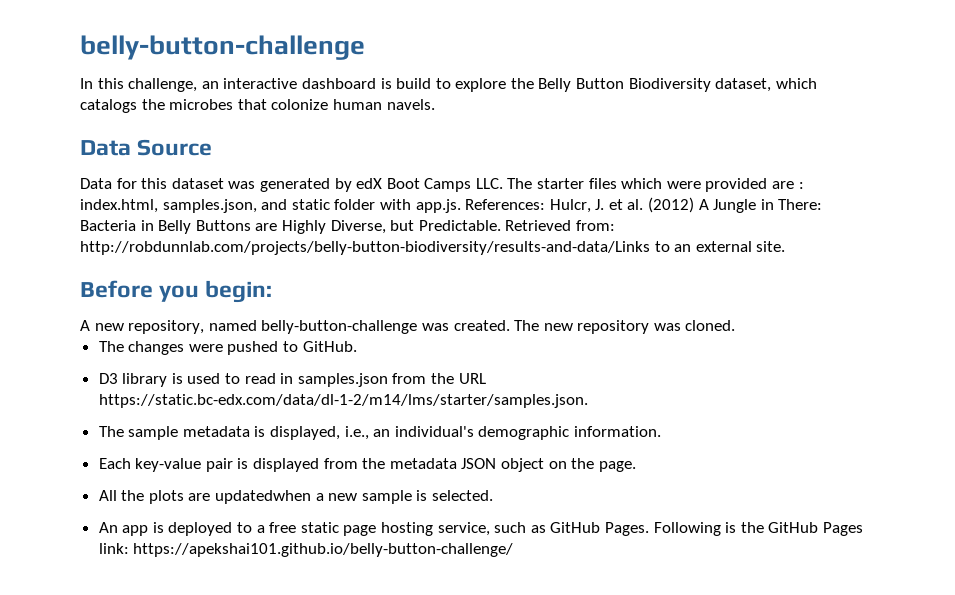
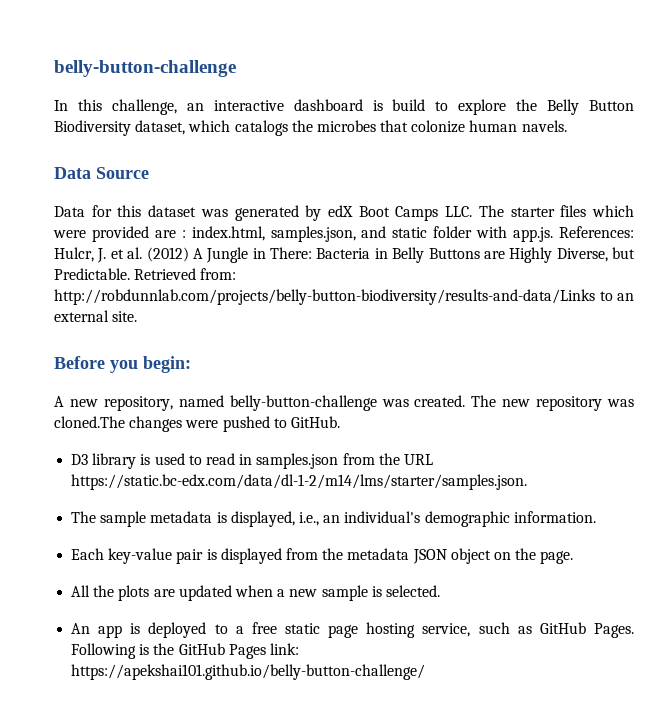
- The new repository was cloned.
- The changes were pushed to GitHub.
+ The new repository was cloned.The changes were pushed to GitHub.
- All the plots are updatedwhen a new sample is selected.
+ All the plots are updated when a new sample is selected.

